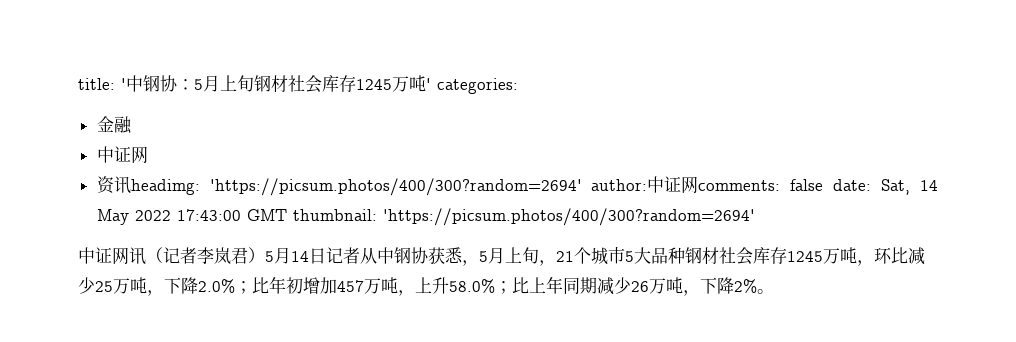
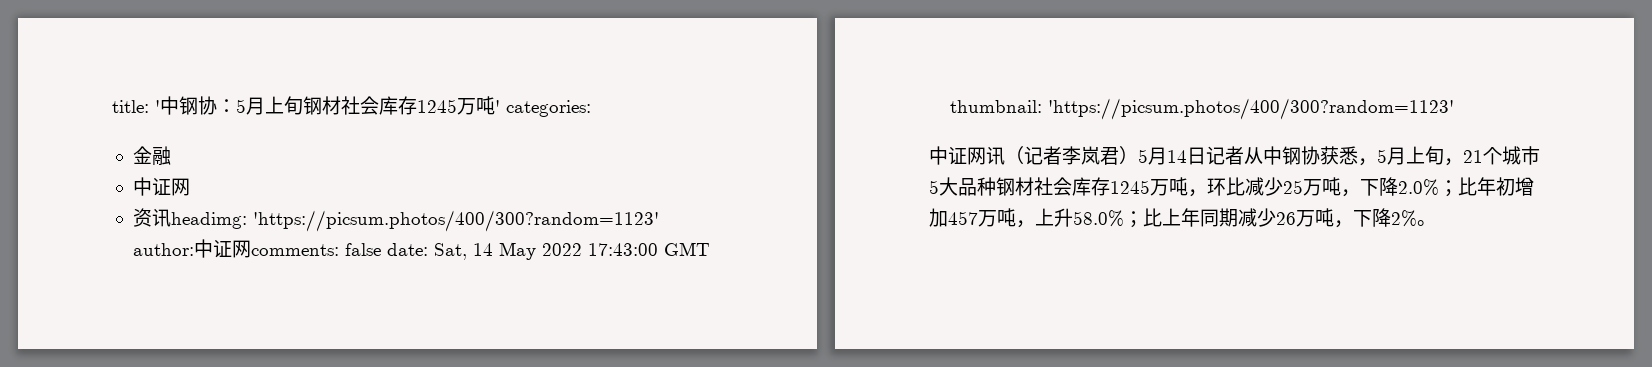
- 资讯headimg: 'https://picsum.photos/400/300?random=2694' author:中证网comments: false date: Sat, 14 May 2022 17:43:00 GMT thumbnail: 'https://picsum.photos/400/300?random=2694'
+ 资讯headimg: 'https://picsum.photos/400/300?random=1123' author:中证网comments: false date: Sat, 14 May 2022 17:43:00 GMT thumbnail: 'https://picsum.photos/400/300?random=1123'

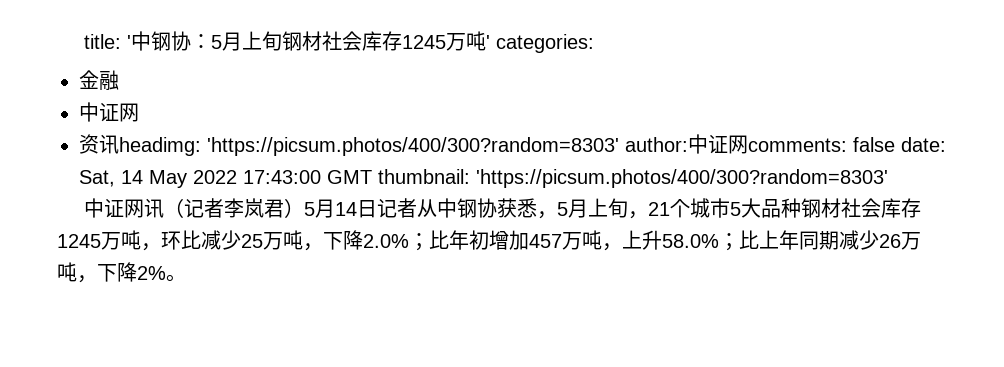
- 资讯headimg: 'https://picsum.photos/400/300?random=1123' author:中证网comments: false date: Sat, 14 May 2022 17:43:00 GMT thumbnail: 'https://picsum.photos/400/300?random=1123'
+ 资讯headimg: 'https://picsum.photos/400/300?random=8303' author:中证网comments: false date: Sat, 14 May 2022 17:43:00 GMT thumbnail: 'https://picsum.photos/400/300?random=8303'

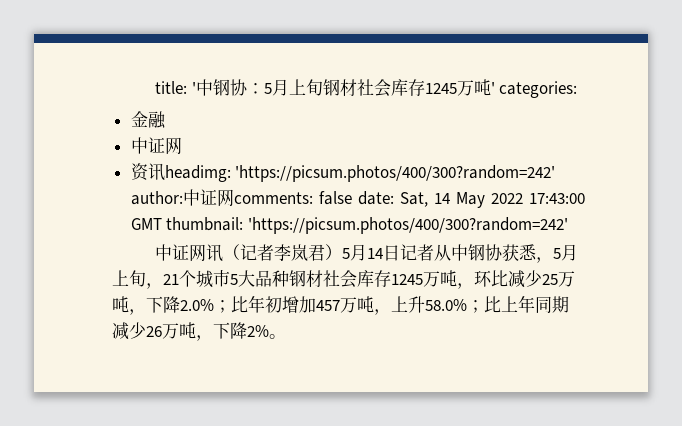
- 资讯headimg: 'https://picsum.photos/400/300?random=8303' author:中证网comments: false date: Sat, 14 May 2022 17:43:00 GMT thumbnail: 'https://picsum.photos/400/300?random=8303'
+ 资讯headimg: 'https://picsum.photos/400/300?random=242' author:中证网comments: false date: Sat, 14 May 2022 17:43:00 GMT thumbnail: 'https://picsum.photos/400/300?random=242'

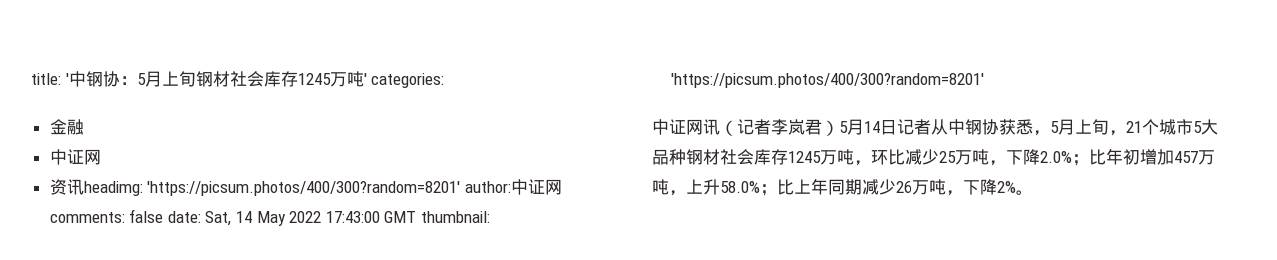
- 资讯headimg: 'https://picsum.photos/400/300?random=242' author:中证网comments: false date: Sat, 14 May 2022 17:43:00 GMT thumbnail: 'https://picsum.photos/400/300?random=242'
+ 资讯headimg: 'https://picsum.photos/400/300?random=8201' author:中证网comments: false date: Sat, 14 May 2022 17:43:00 GMT thumbnail: 'https://picsum.photos/400/300?random=8201'

